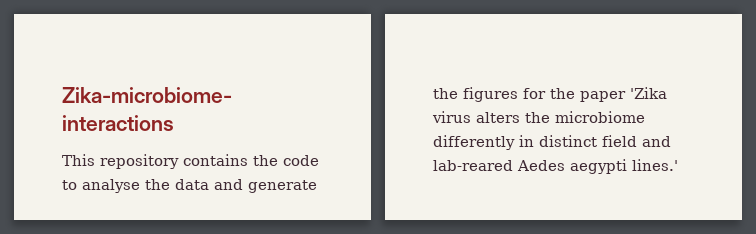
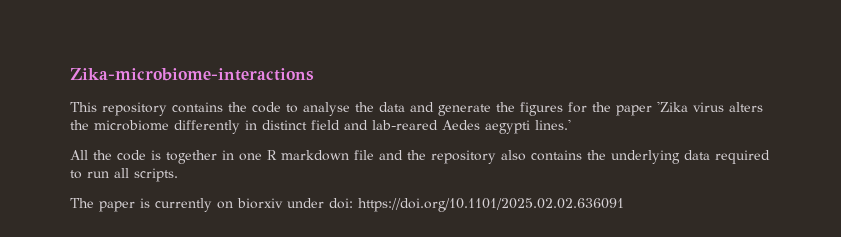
+ All the code is together in one R markdown file and the repository also contains the underlying data required to run all scripts.
+ The paper is currently on biorxiv under doi: https://doi.org/10.1101/2025.02.02.636091

